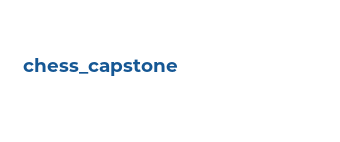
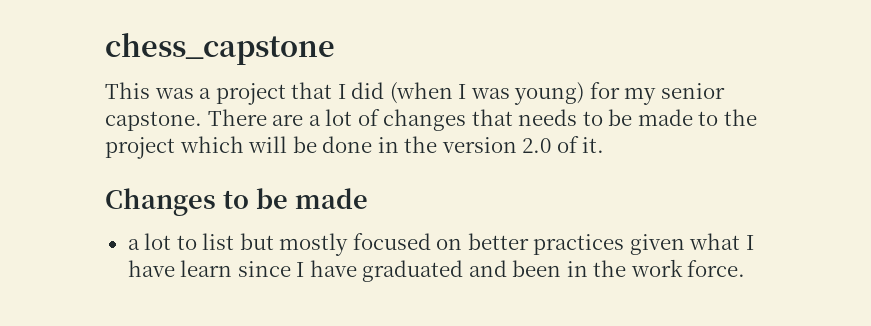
+ This was a project that I did (when I was young) for my senior capstone. There are a lot of changes that needs to be made to the project which will be done in the version 2.0 of it.
+ Changes to be made
+ a lot to list but mostly focused on better practices given what I have learn since I have graduated and been in the work force.

